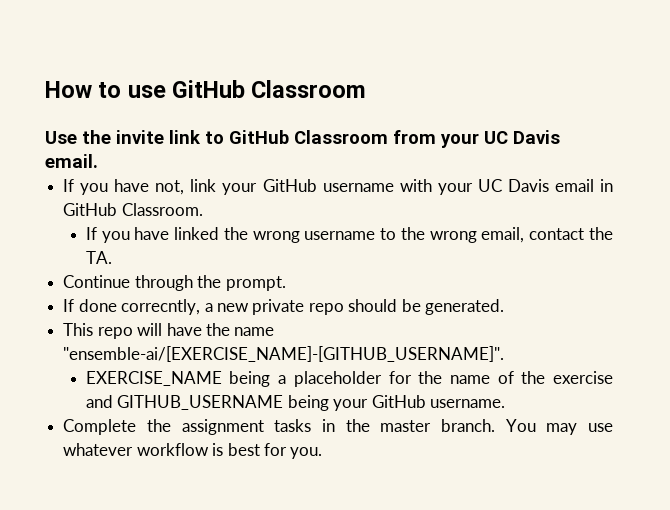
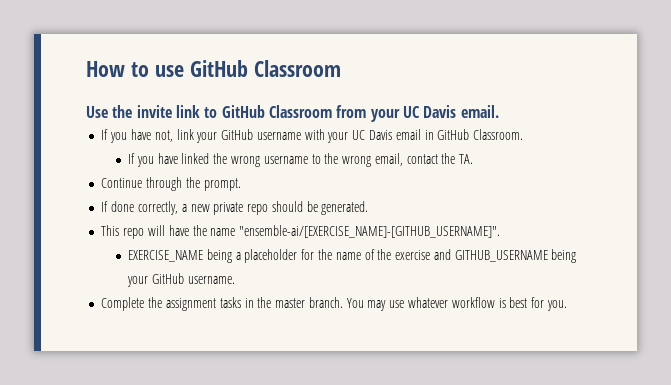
- If done correcntly, a new private repo should be generated.
+ If done correctly, a new private repo should be generated.

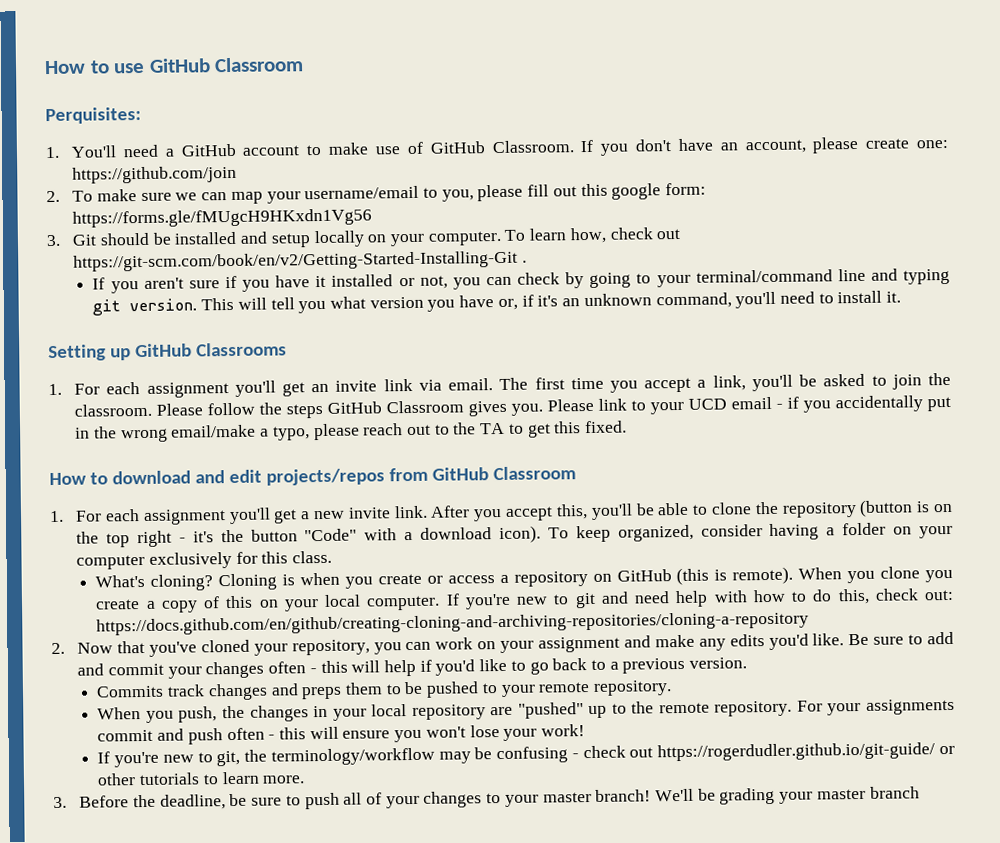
- Use the invite link to GitHub Classroom from your UC Davis email.
- If you have not, link your GitHub username with your UC Davis email in GitHub Classroom.
- If you have linked the wrong username to the wrong email, contact the TA.
- Continue through the prompt.
- If done correctly, a new private repo should be generated.
- This repo will have the name "ensemble-ai/[EXERCISE_NAME]-[GITHUB_USERNAME]".
- EXERCISE_NAME being a placeholder for the name of the exercise and GITHUB_USERNAME being your GitHub username.
- Complete the assignment tasks in the master branch. You may use whatever workflow is best for you.
+ Perquisites:
+ 1. You'll need a GitHub account to make use of GitHub Classroom. If you don't have an account, please create one: https://github.com/join
+ 2. To make sure we can map your username/email to you, please fill out this google form: https://forms.gle/fMUgcH9HKxdn1Vg56
+ 3. Git should be installed and setup locally on your computer. To learn how, check out https://git-scm.com/book/en/v2/Getting-Started-Installing-Git .
+ If you aren't sure if you have it installed or not, you can check by going to your terminal/command line and typing git version. This will tell you what version you have or, if it's an unknown command, you'll need to install it.
+ Setting up GitHub Classrooms
+ 1. For each assignment you'll get an invite link via email. The first time you accept a link, you'll be asked to join the classroom. Please follow the steps GitHub Classroom gives you. Please link to your UCD email - if you accidentally put in the wrong email/make a typo, please reach out to the TA to get this fixed.
+ How to download and edit projects/repos from GitHub Classroom
+ 1. For each assignment you'll get a new invite link. After you accept this, you'll be able to clone the repository (button is on the top right - it's the button "Code" with a download icon). To keep organized, consider having a folder on your computer exclusively for this class.
+ What's cloning? Cloning is when you create or access a repository on GitHub (this is remote). When you clone you create a copy of this on your local computer. If you're new to git and need help with how to do this, check out: https://docs.github.com/en/github/creating-cloning-and-archiving-repositories/cloning-a-repository
+ 2. Now that you've cloned your repository, you can work on your assignment and make any edits you'd like. Be sure to add and commit your changes often - this will help if you'd like to go back to a previous version.
+ Commits track changes and preps them to be pushed to your remote repository.
+ When you push, the changes in your local repository are "pushed" up to the remote repository. For your assignments commit and push often - this will ensure you won't lose your work!
+ If you're new to git, the terminology/workflow may be confusing - check out https://rogerdudler.github.io/git-guide/ or other tutorials to learn more.
+ 3. Before the deadline, be sure to push all of your changes to your master branch! We'll be grading your master branch

